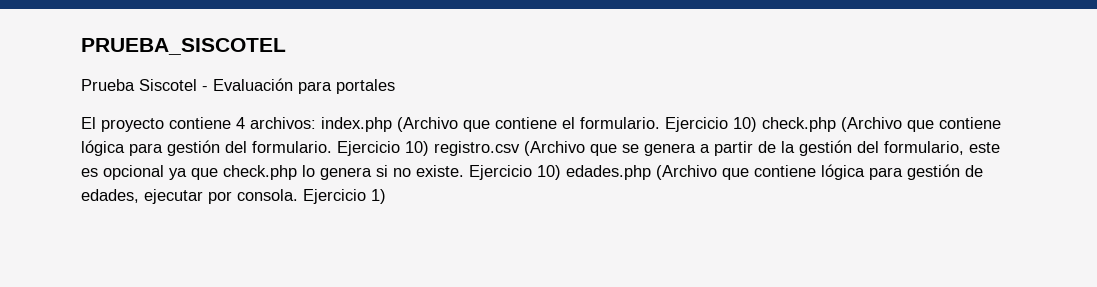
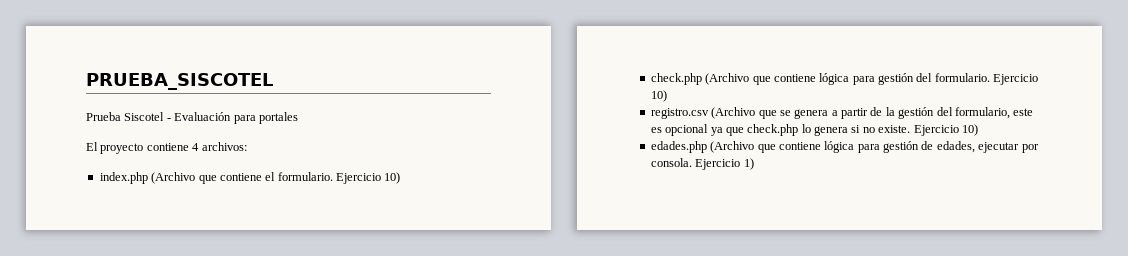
- El proyecto contiene 4 archivos: index.php (Archivo que contiene el formulario. Ejercicio 10) check.php (Archivo que contiene lógica para gestión del formulario. Ejercicio 10) registro.csv (Archivo que se genera a partir de la gestión del formulario, este es opcional ya que check.php lo genera si no existe. Ejercicio 10) edades.php (Archivo que contiene lógica para gestión de edades, ejecutar por consola.
+ El proyecto contiene 4 archivos:
+ index.php (Archivo que contiene el formulario. Ejercicio 10)
+ check.php (Archivo que contiene lógica para gestión del formulario. Ejercicio 10)
+ registro.csv (Archivo que se genera a partir de la gestión del formulario, este es opcional ya que check.php lo genera si no existe. Ejercicio 10)
+ edades.php (Archivo que contiene lógica para gestión de edades, ejecutar por consola.

